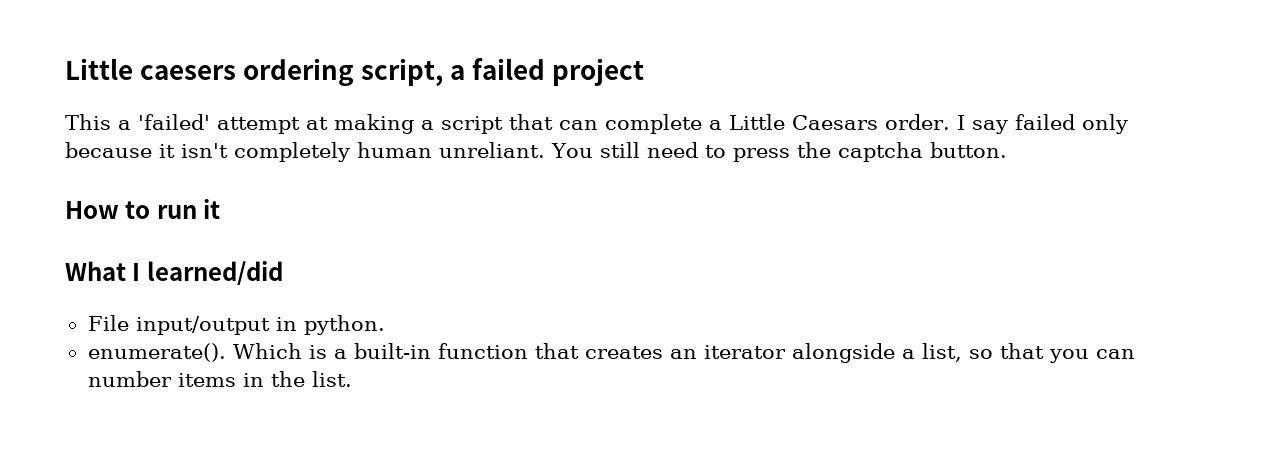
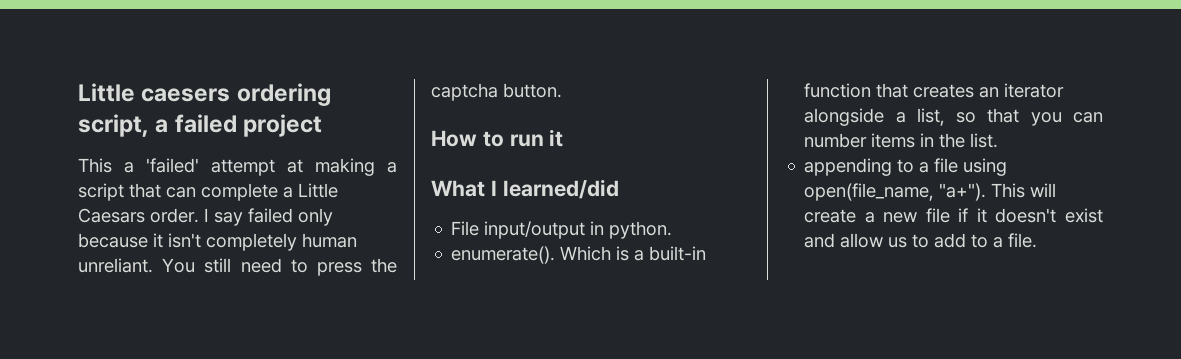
+ appending to a file using open(file_name, "a+"). This will create a new file if it doesn't exist and allow us to add to a file.

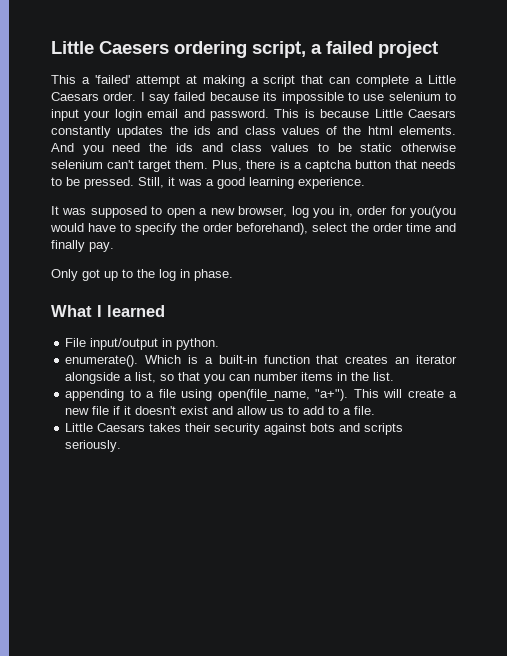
- Little caesers ordering script, a failed project
+ Little Caesers ordering script, a failed project
- I say failed only because it isn't completely human unreliant. You still need to press the captcha button.
- How to run it
+ I say failed because its impossible to use selenium to input your login email and password. This is because Little Caesars constantly updates the ids and class values of the html elements. And you need the ids and class values to be static otherwise selenium can't target them. Plus, there is a captcha button that needs to be pressed. Still, it was a good learning experience.
+ It was supposed to open a new browser, log you in, order for you(you would have to specify the order beforehand), select the order time and finally pay.
+ Only got up to the log in phase.
- What I learned/did
+ What I learned
+ Little Caesars takes their security against bots and scripts seriously.

